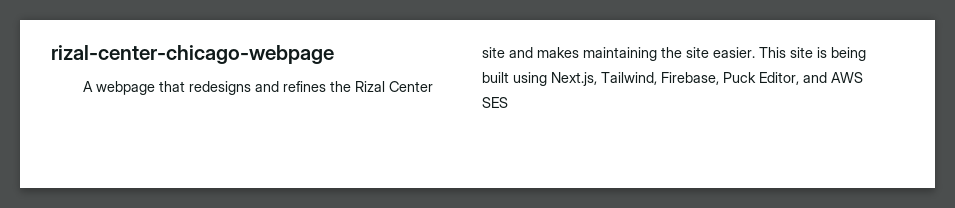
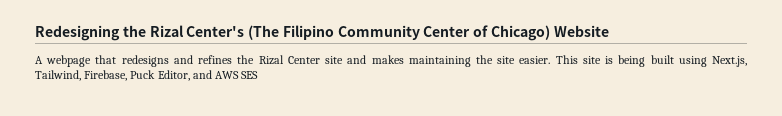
- rizal-center-chicago-webpage
+ Redesigning the Rizal Center's (The Filipino Community Center of Chicago) Website

